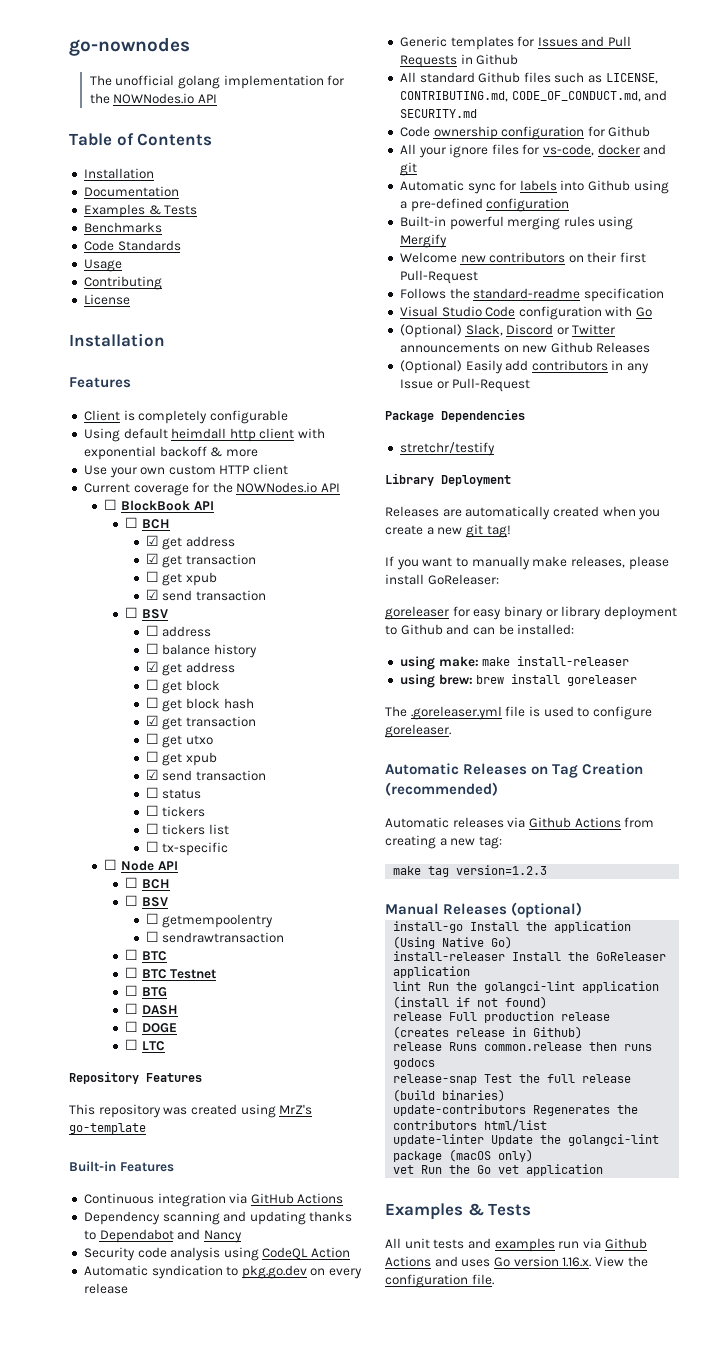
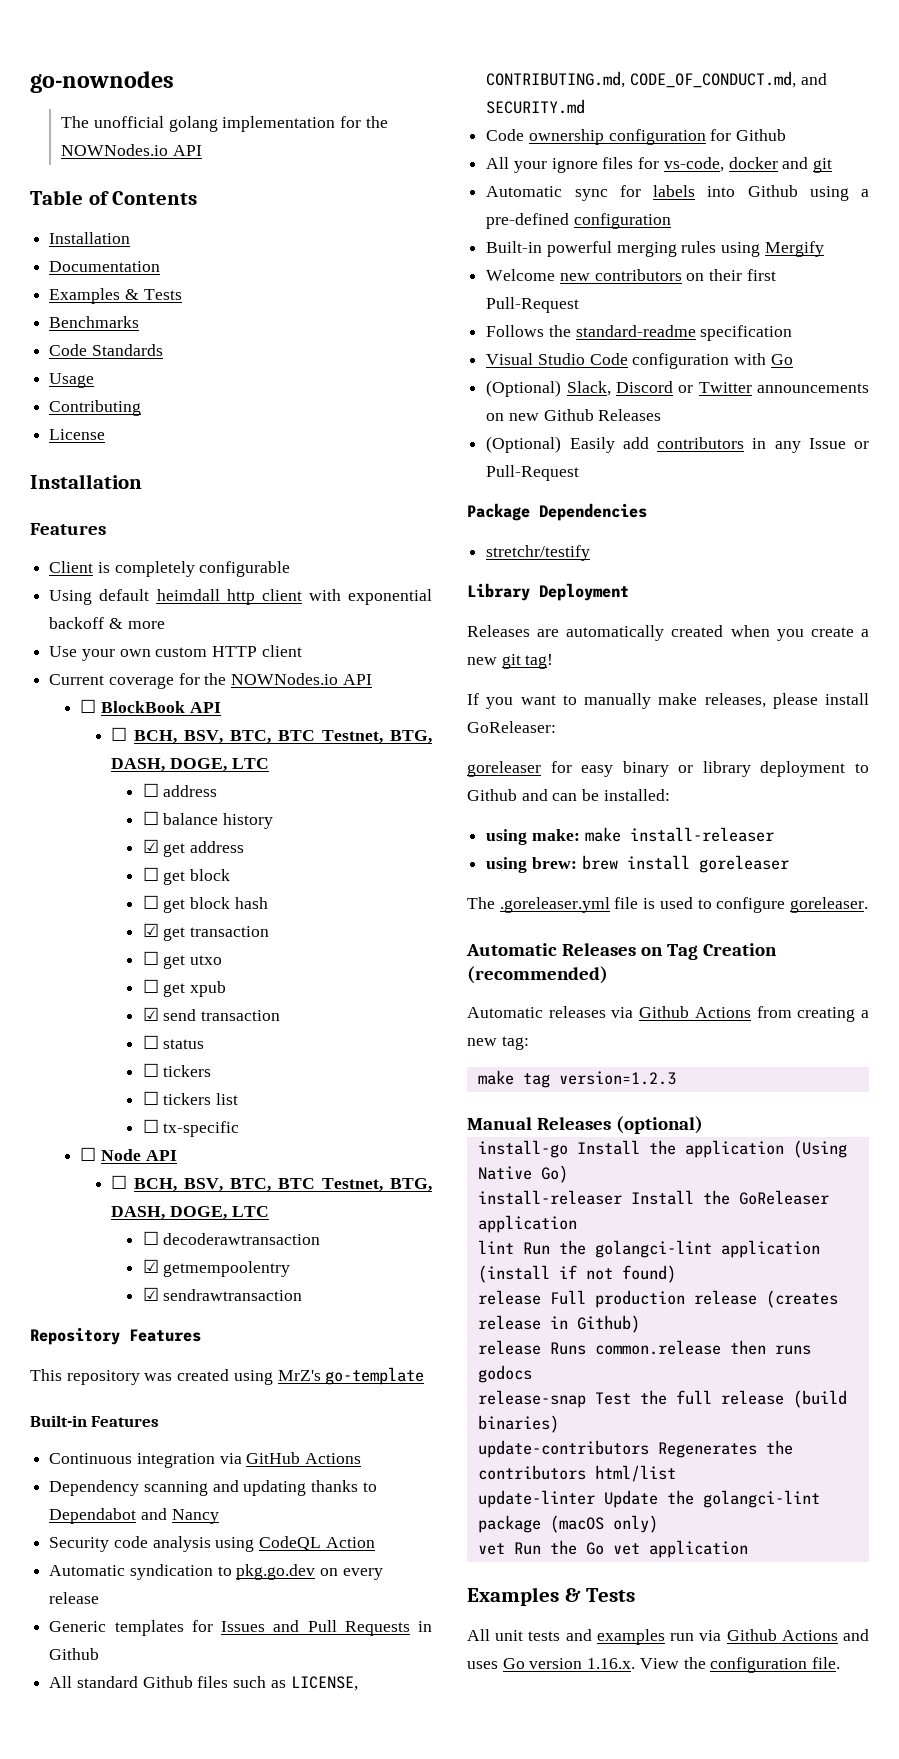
  ☐ BlockBook API
- ☐ BCH
- ☑ get address
- ☑ get transaction
- ☐ get xpub
- ☑ send transaction
- ☐ BSV
+ ☐ BCH, BSV, BTC, BTC Testnet, BTG, DASH, DOGE, LTC
  ☐ Node API
- ☐ BCH
- ☐ BSV
- ☐ getmempoolentry
+ ☐ BCH, BSV, BTC, BTC Testnet, BTG, DASH, DOGE, LTC
+ ☐ decoderawtransaction
+ ☑ getmempoolentry
- ☐ sendrawtransaction
- ☐ BTC
- ☐ BTC Testnet
- ☐ BTG
- ☐ DASH
- ☐ DOGE
- ☐ LTC
+ ☑ sendrawtransaction

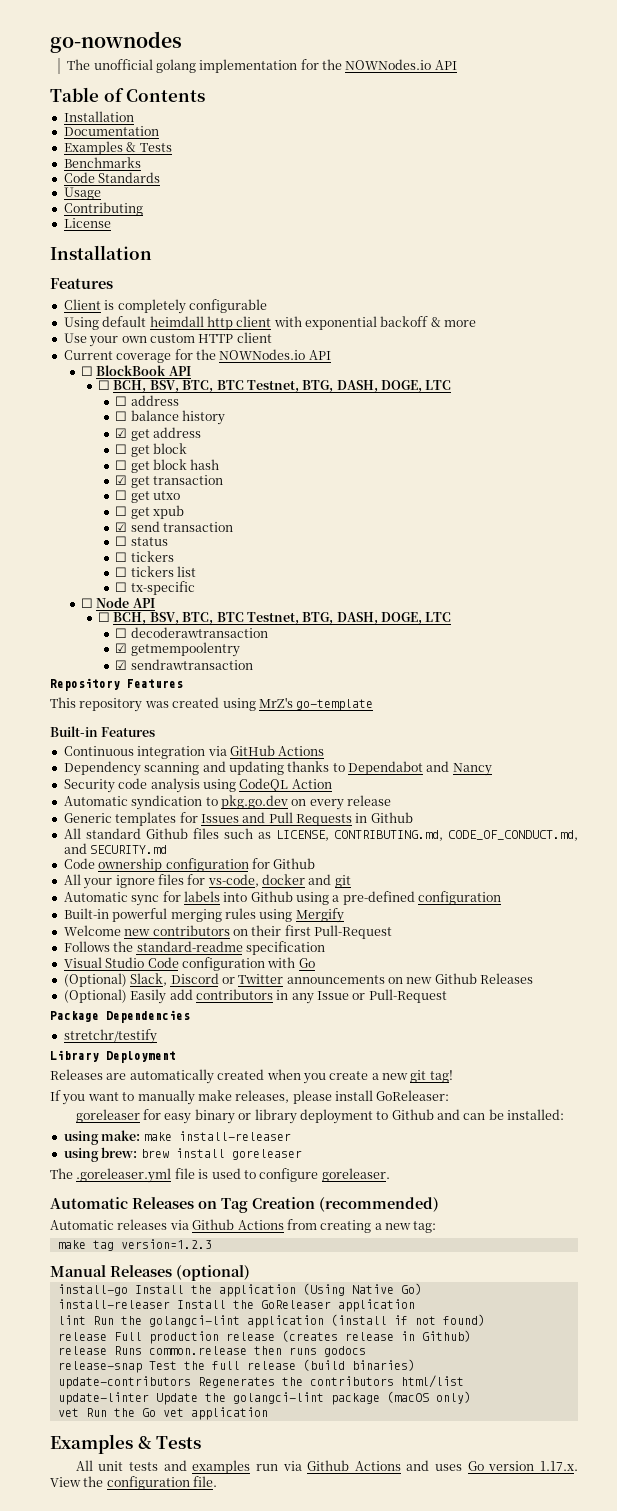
- All unit tests and examples run via Github Actions and uses Go version 1.16.x. View the configuration file.
+ All unit tests and examples run via Github Actions and uses Go version 1.17.x. View the configuration file.

